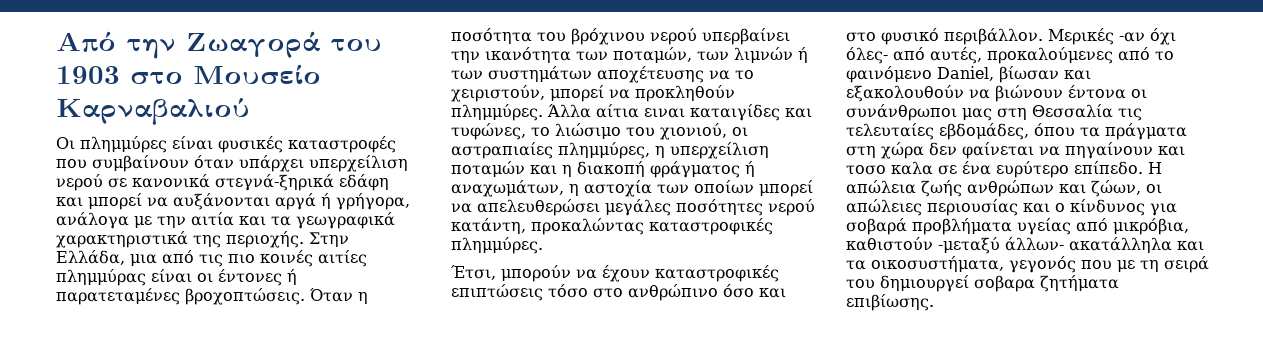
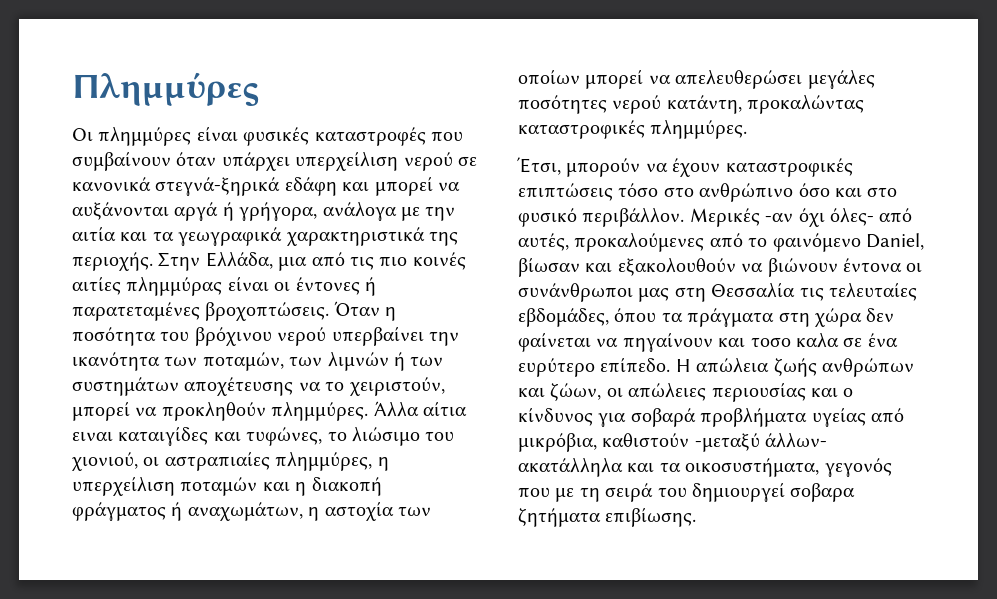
- Από την Ζωαγορά του 1903 στο Μουσείο Καρναβαλιού
+ Πλημμύρες

